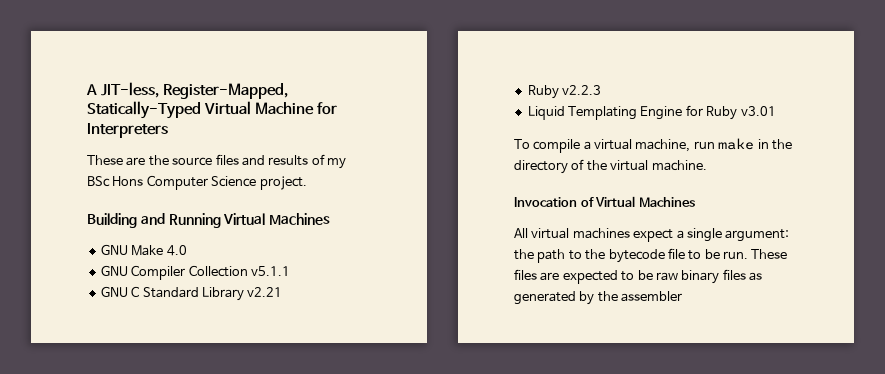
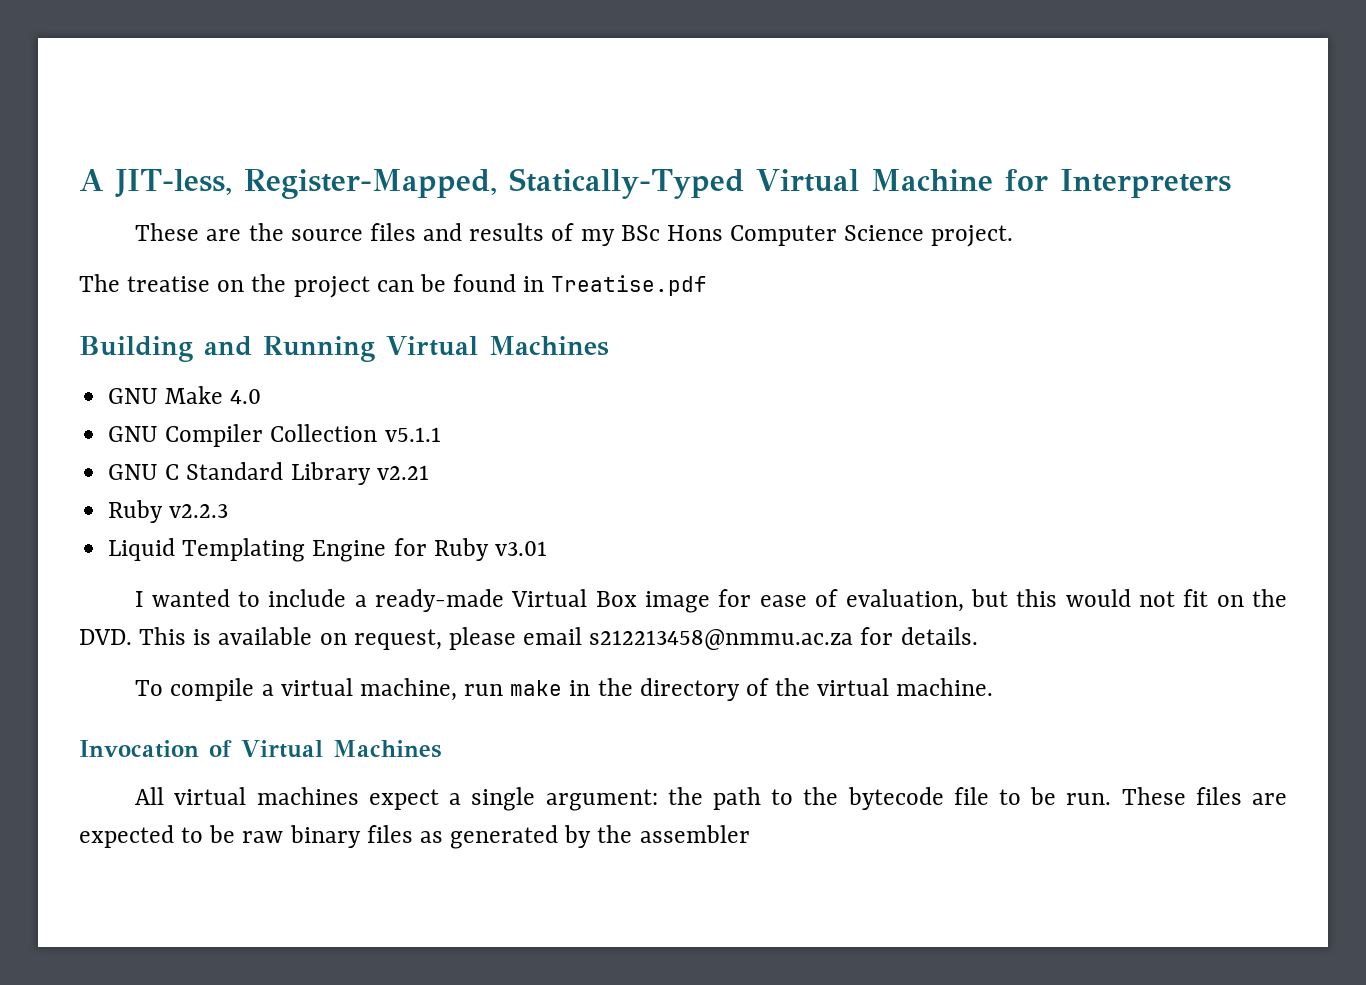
+ The treatise on the project can be found in Treatise.pdf
+ I wanted to include a ready-made Virtual Box image for ease of evaluation, but this would not fit on the DVD. This is available on request, please email s212213458@nmmu.ac.za for details.

